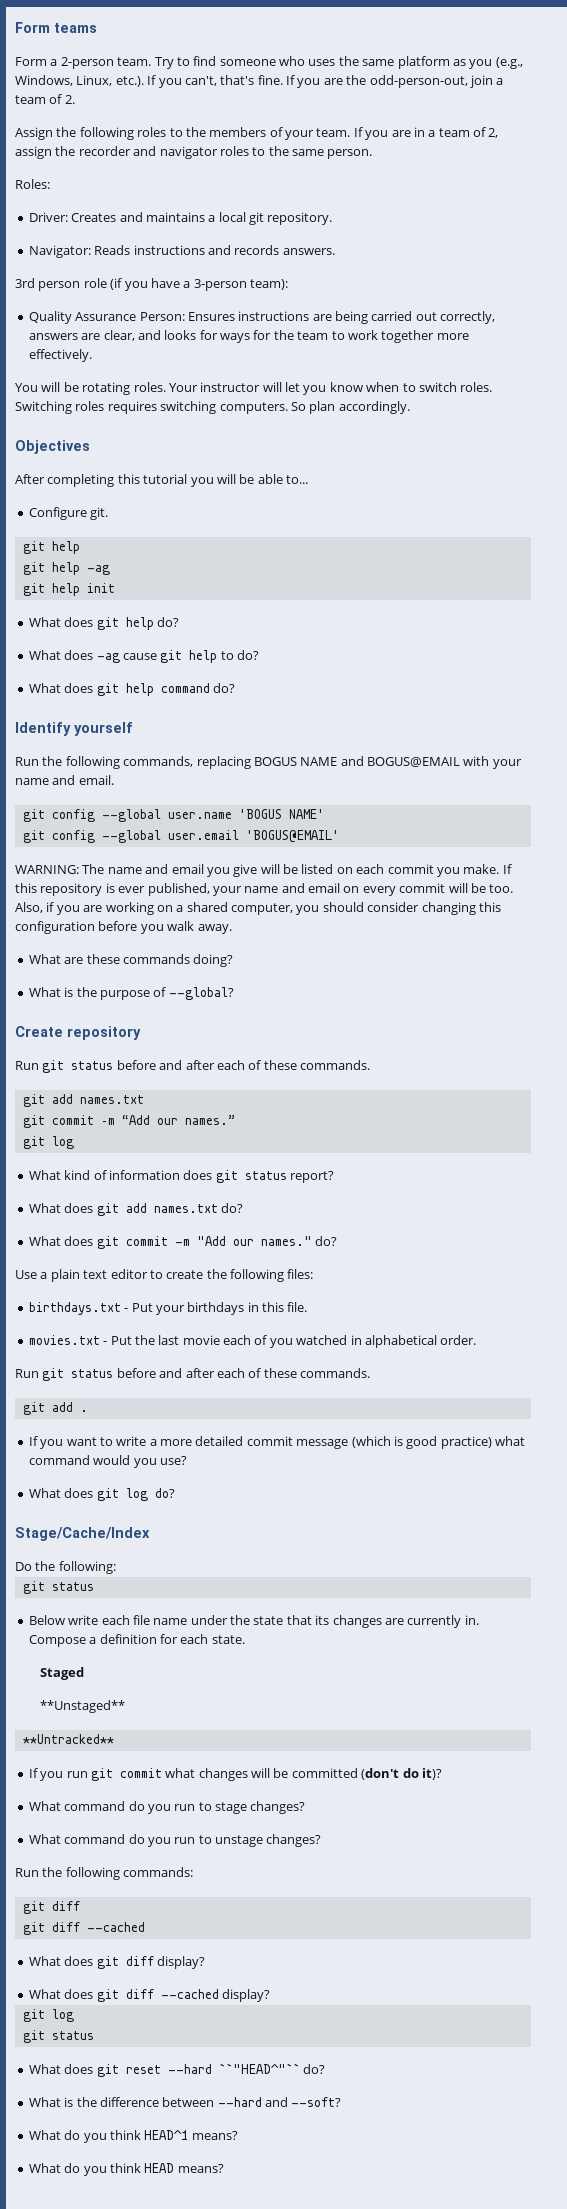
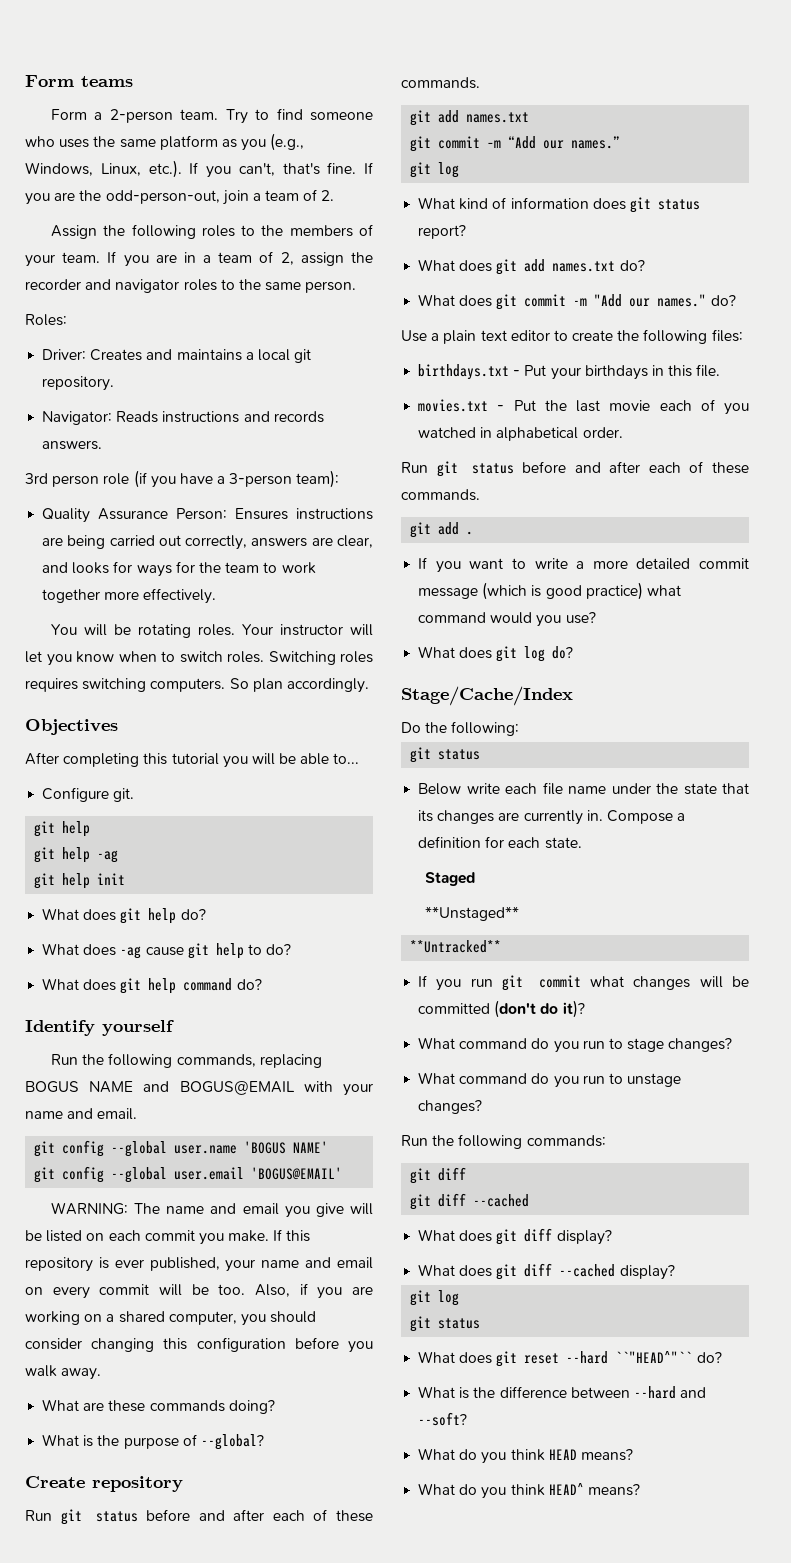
- What do you think HEAD^1 means?
+ What do you think HEAD means?
- What do you think HEAD means?
+ What do you think HEAD^ means?

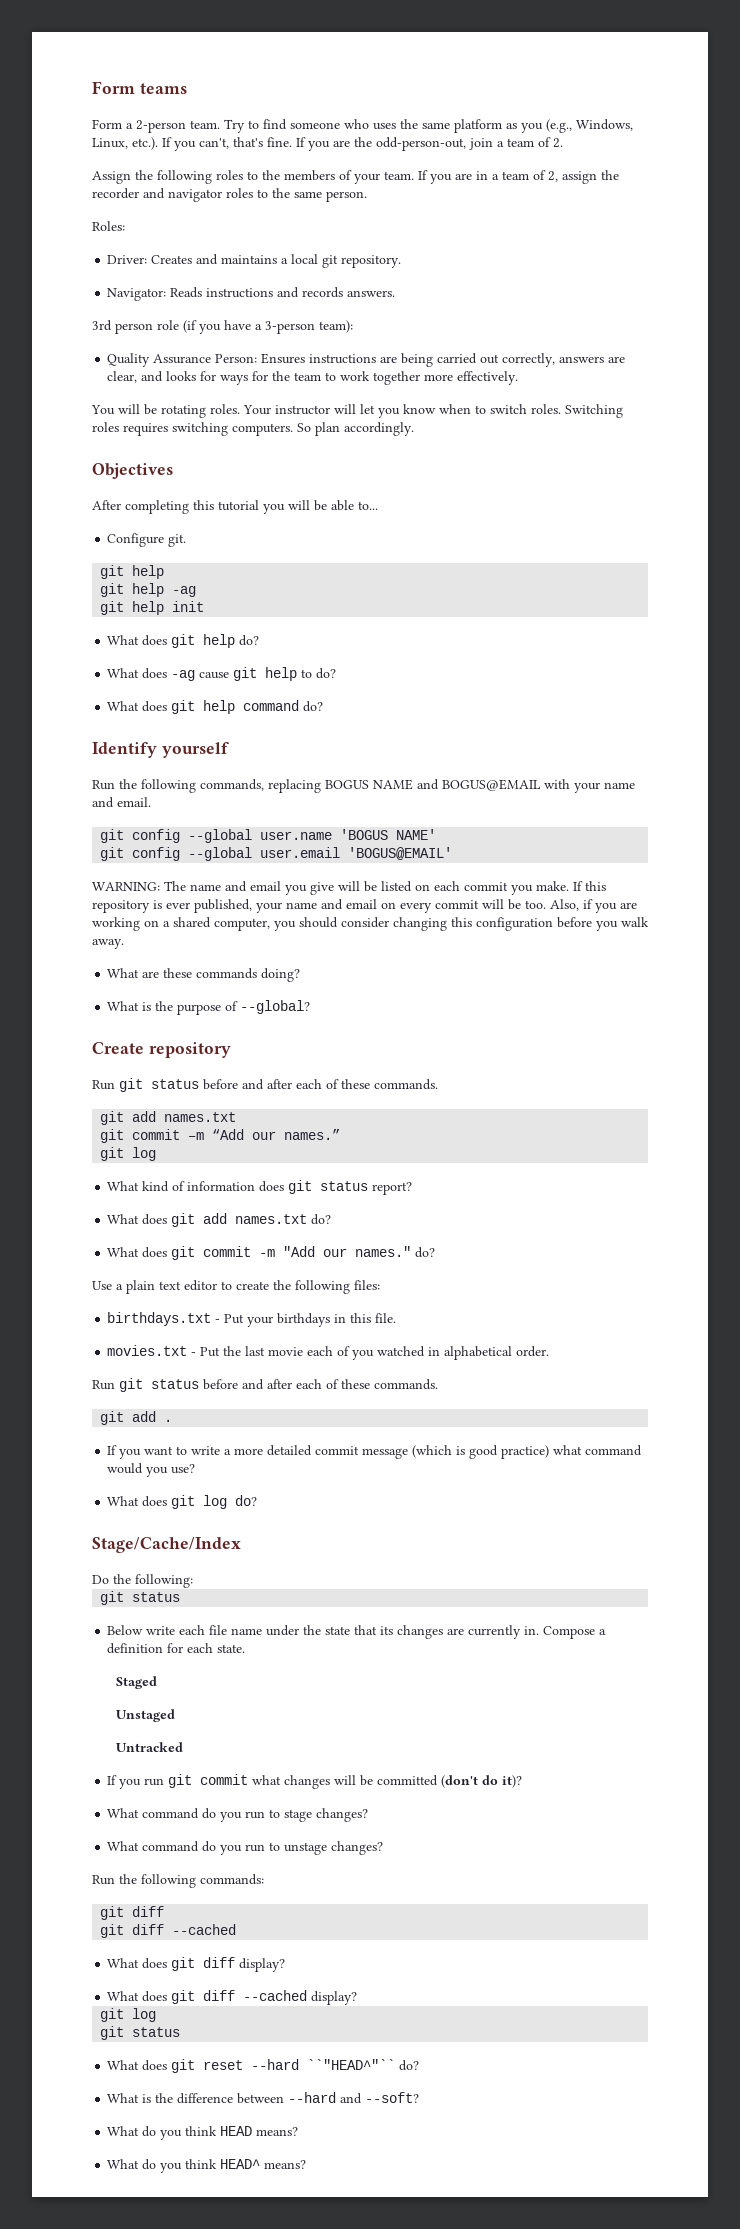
- **Unstaged**
- **Untracked**
+ Unstaged
+ Untracked

